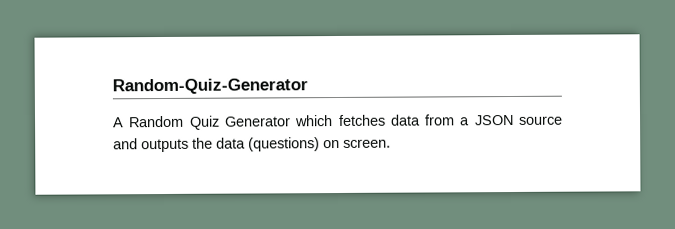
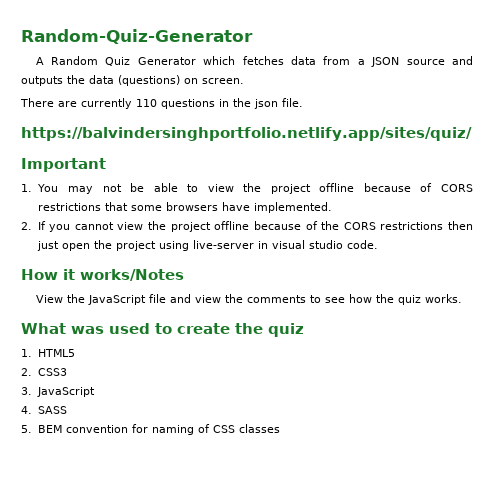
+ There are currently 110 questions in the json file.
+ https://balvindersinghportfolio.netlify.app/sites/quiz/
+ Important
+ 1. You may not be able to view the project offline because of CORS restrictions that some browsers have implemented.
+ 2. If you cannot view the project offline because of the CORS restrictions then just open the project using live-server in visual studio code.
+ How it works/Notes
+ View the JavaScript file and view the comments to see how the quiz works.
+ What was used to create the quiz
+ 1. HTML5
+ 2. CSS3
+ 3. JavaScript
+ 4. SASS
+ 5. BEM convention for naming of CSS classes

